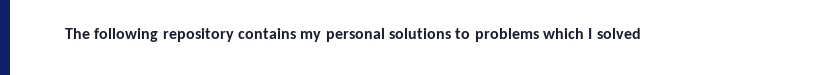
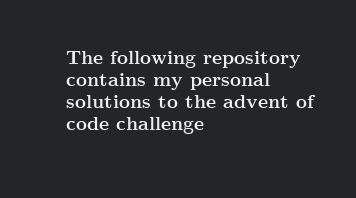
- The following repository contains my personal solutions to problems which I solved
+ The following repository contains my personal solutions to the advent of code challenge

